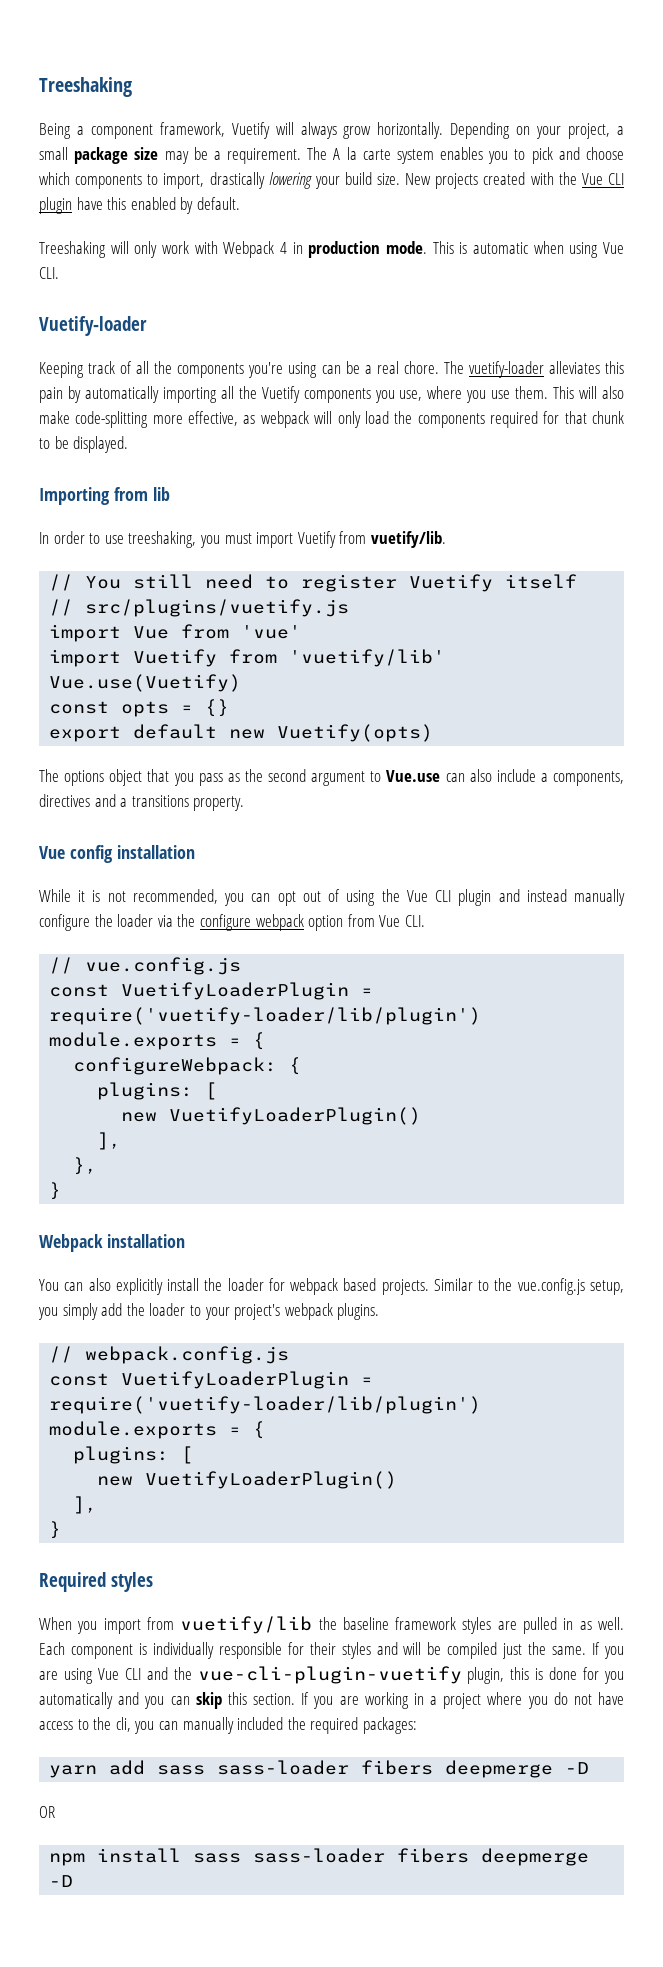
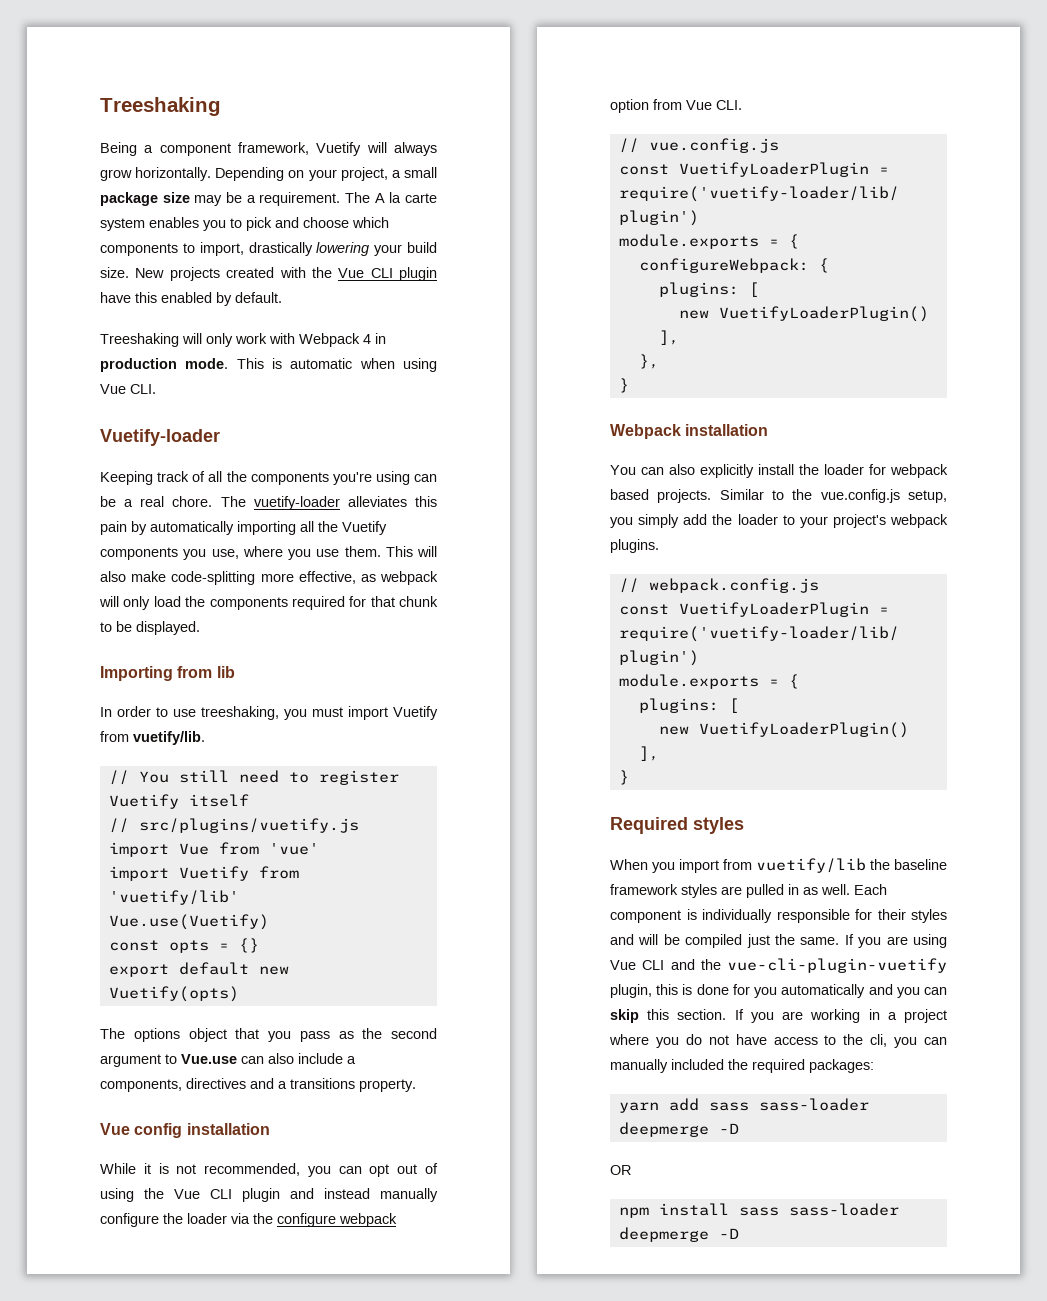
- yarn add sass sass-loader fibers deepmerge -D
+ yarn add sass sass-loader deepmerge -D
- npm install sass sass-loader fibers deepmerge -D
+ npm install sass sass-loader deepmerge -D

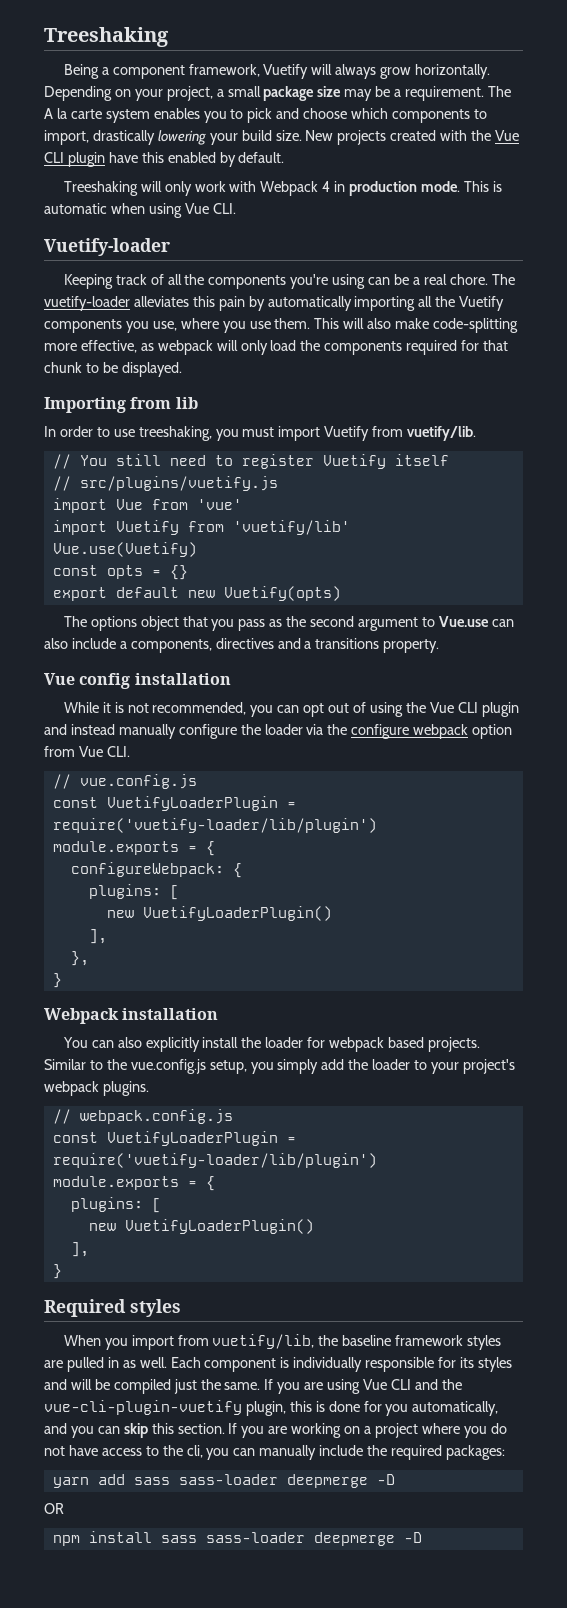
- When you import from vuetify/lib the baseline framework styles are pulled in as well.
+ When you import from vuetify/lib, the baseline framework styles are pulled in as well.
- Each component is individually responsible for their styles and will be compiled just the same.
+ Each component is individually responsible for its styles and will be compiled just the same.
- If you are using Vue CLI and the vue-cli-plugin-vuetify plugin, this is done for you automatically and you can skip this section.
+ If you are using Vue CLI and the vue-cli-plugin-vuetify plugin, this is done for you automatically, and you can skip this section.
- If you are working in a project where you do not have access to the cli, you can manually included the required packages:
+ If you are working on a project where you do not have access to the cli, you can manually include the required packages:

